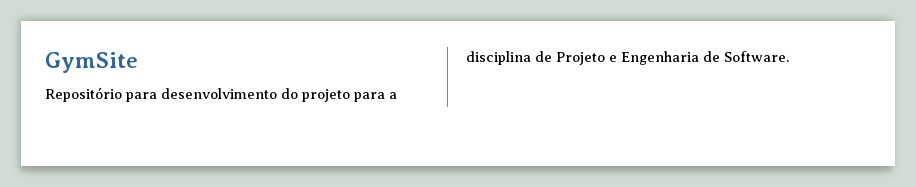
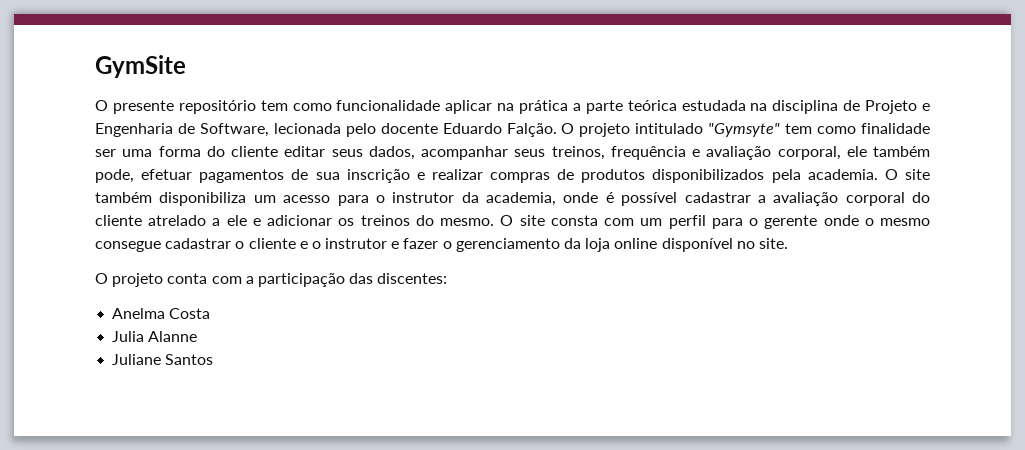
- Repositório para desenvolvimento do projeto para a disciplina de Projeto e Engenharia de Software.
+ O presente repositório tem como funcionalidade aplicar na prática a parte teórica estudada na disciplina de Projeto e Engenharia de Software, lecionada pelo docente Eduardo Falção. O projeto intitulado "Gymsyte" tem como finalidade ser uma forma do cliente editar seus dados, acompanhar seus treinos, frequência e avaliação corporal, ele também pode, efetuar pagamentos de sua inscrição e realizar compras de produtos disponibilizados pela academia. O site também disponibiliza um acesso para o instrutor da academia, onde é possível cadastrar a avaliação corporal do cliente atrelado a ele e adicionar os treinos do mesmo. O site consta com um perfil para o gerente onde o mesmo consegue cadastrar o cliente e o instrutor e fazer o gerenciamento da loja online disponível no site.
+ O projeto conta com a participação das discentes:
+ Anelma Costa
+ Julia Alanne
+ Juliane Santos

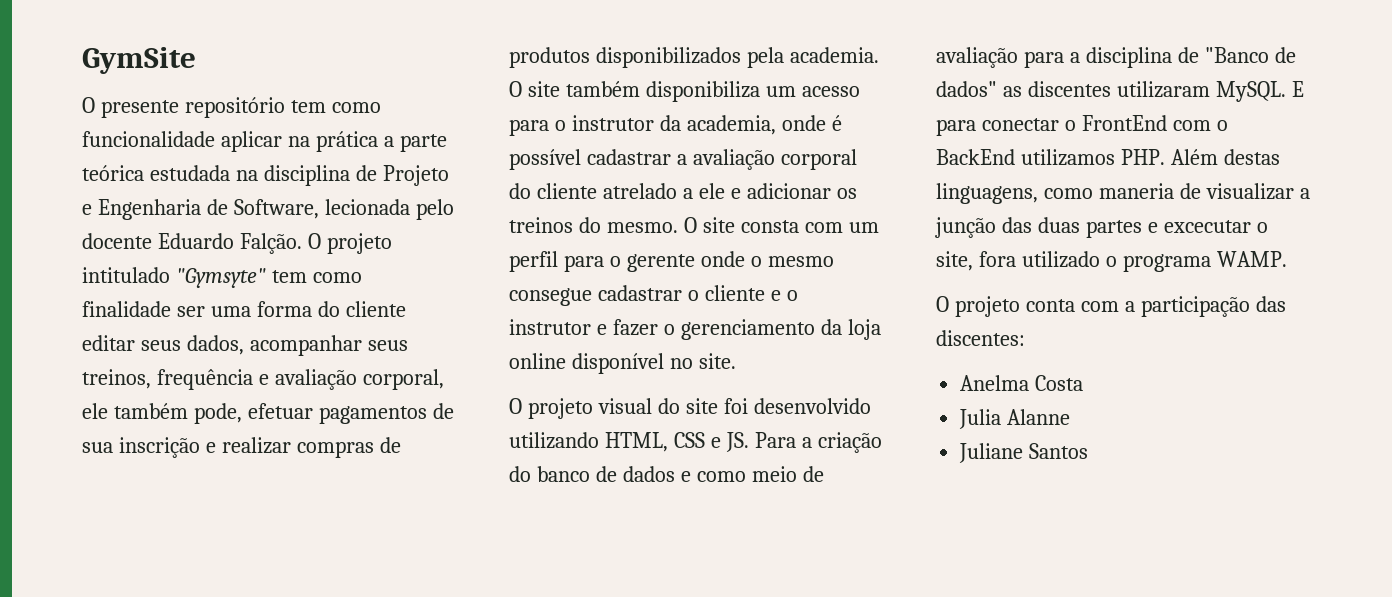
+ O projeto visual do site foi desenvolvido utilizando HTML, CSS e JS. Para a criação do banco de dados e como meio de avaliação para a disciplina de "Banco de dados" as discentes utilizaram MySQL. E para conectar o FrontEnd com o BackEnd utilizamos PHP. Além destas linguagens, como maneria de visualizar a junção das duas partes e excecutar o site, fora utilizado o programa WAMP.

